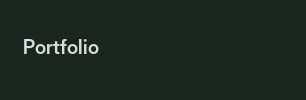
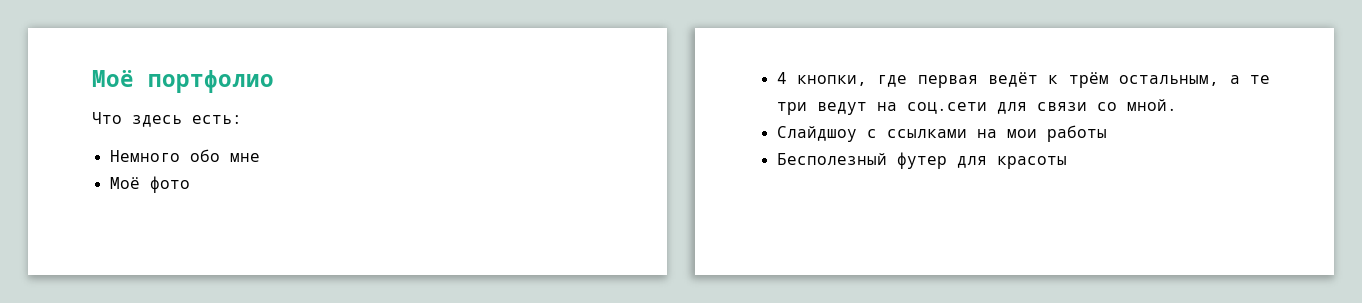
- Portfolio
+ Моё портфолио
+ Что здесь есть:
+ Немного обо мне
+ Моё фото
+ 4 кнопки, где первая ведёт к трём остальным, а те три ведут на соц.сети для связи со мной.
+ Слайдшоу с ссылками на мои работы
+ Бесполезный футер для красоты

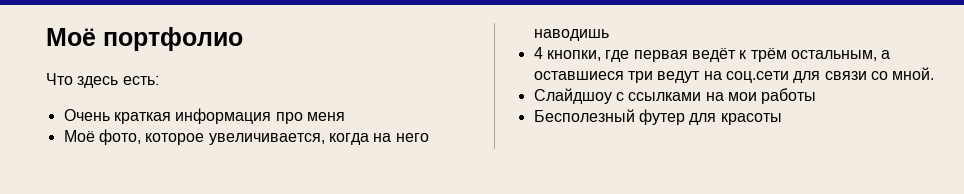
- Немного обо мне
- Моё фото
+ Очень краткая информация про меня
+ Моё фото, которое увеличивается, когда на него наводишь
- 4 кнопки, где первая ведёт к трём остальным, а те три ведут на соц.сети для связи со мной.
+ 4 кнопки, где первая ведёт к трём остальным, а оставшиеся три ведут на соц.сети для связи со мной.

